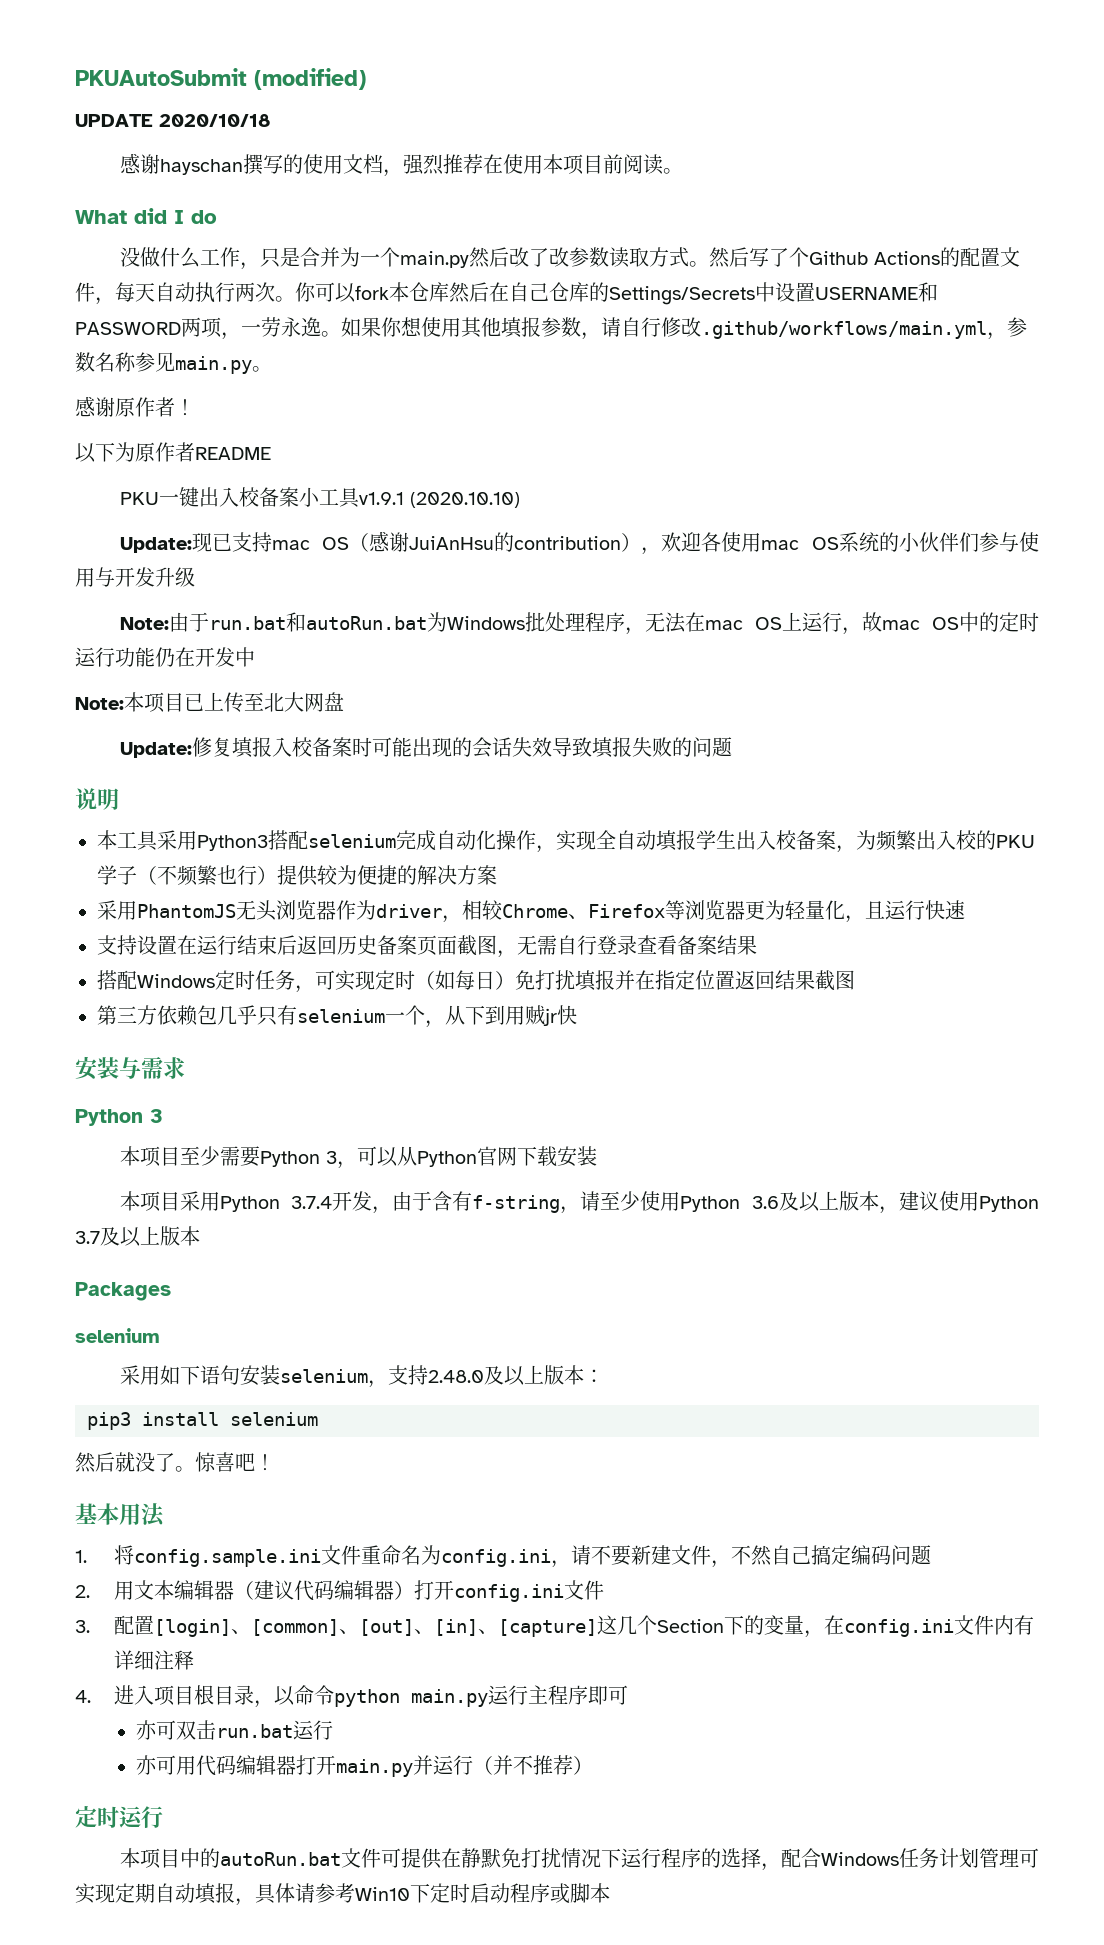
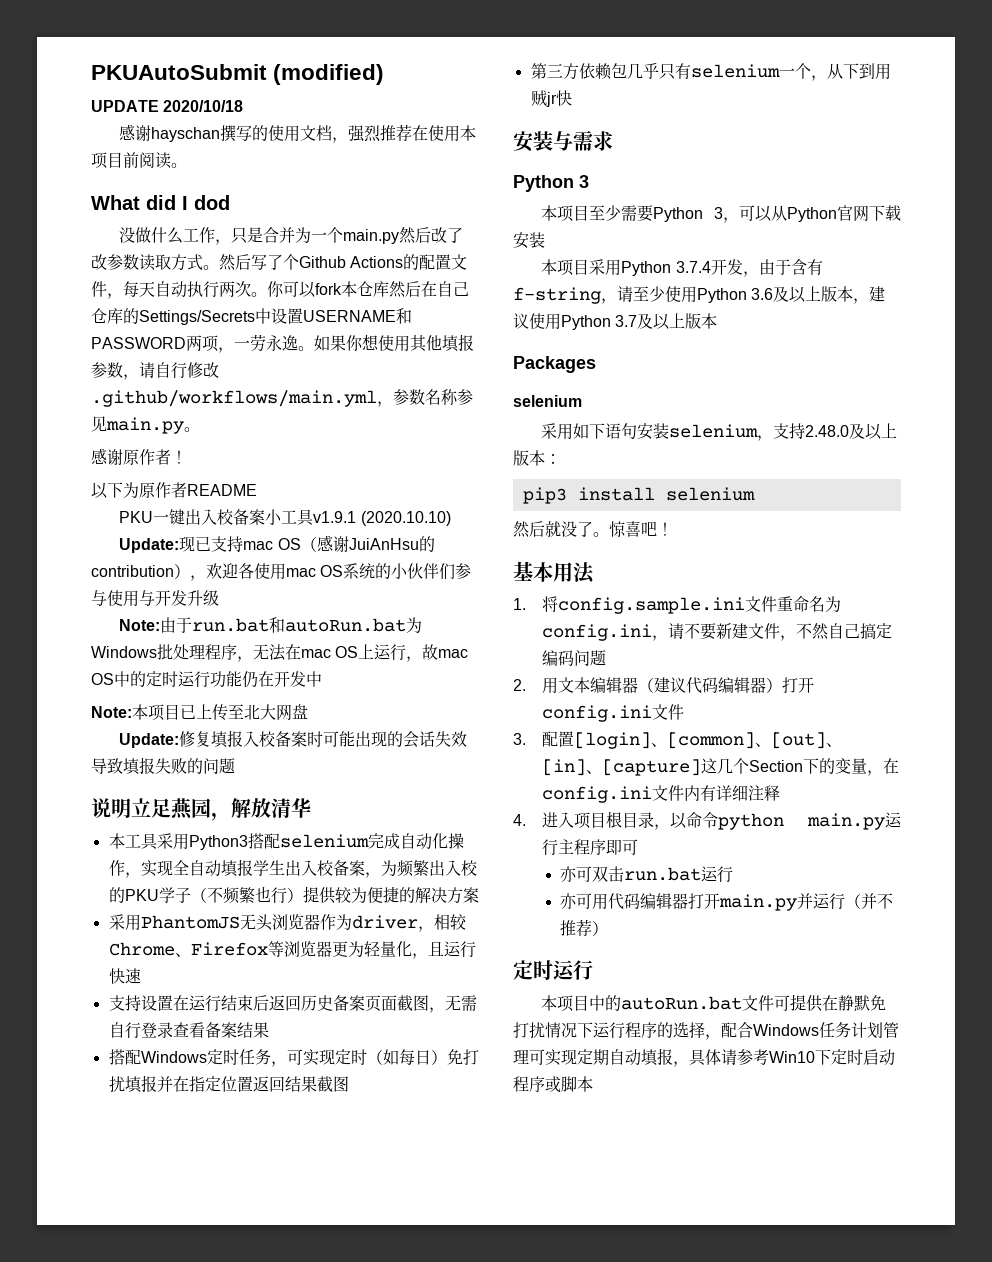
- What did I do
+ What did I dod
- 说明
+ 说明立足燕园，解放清华

